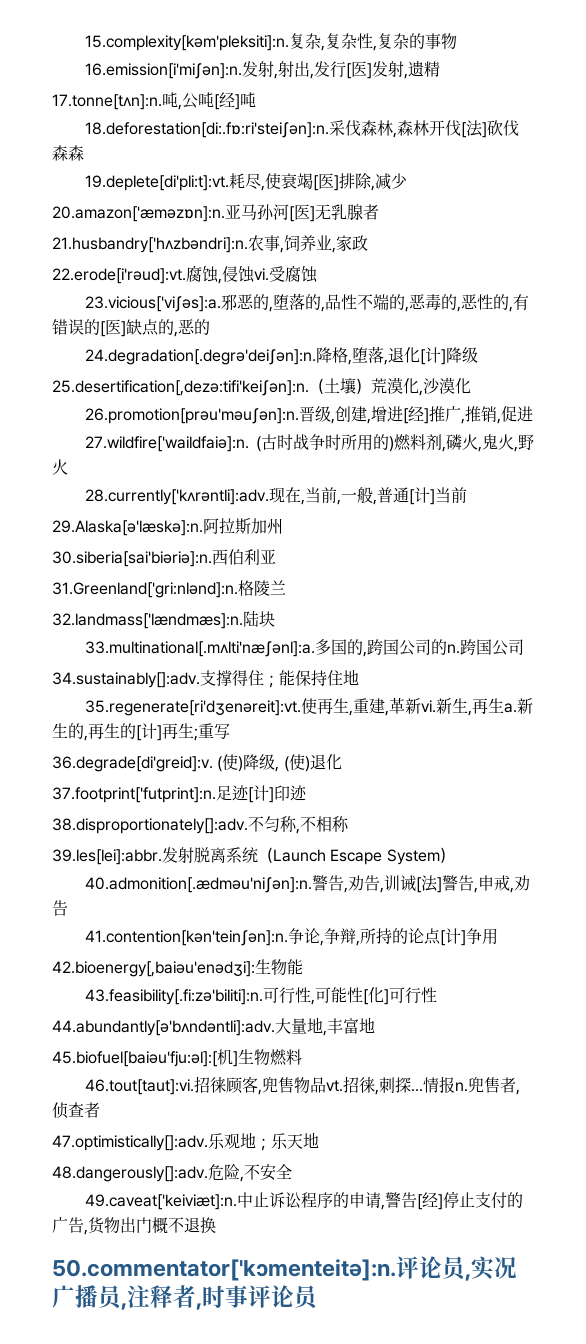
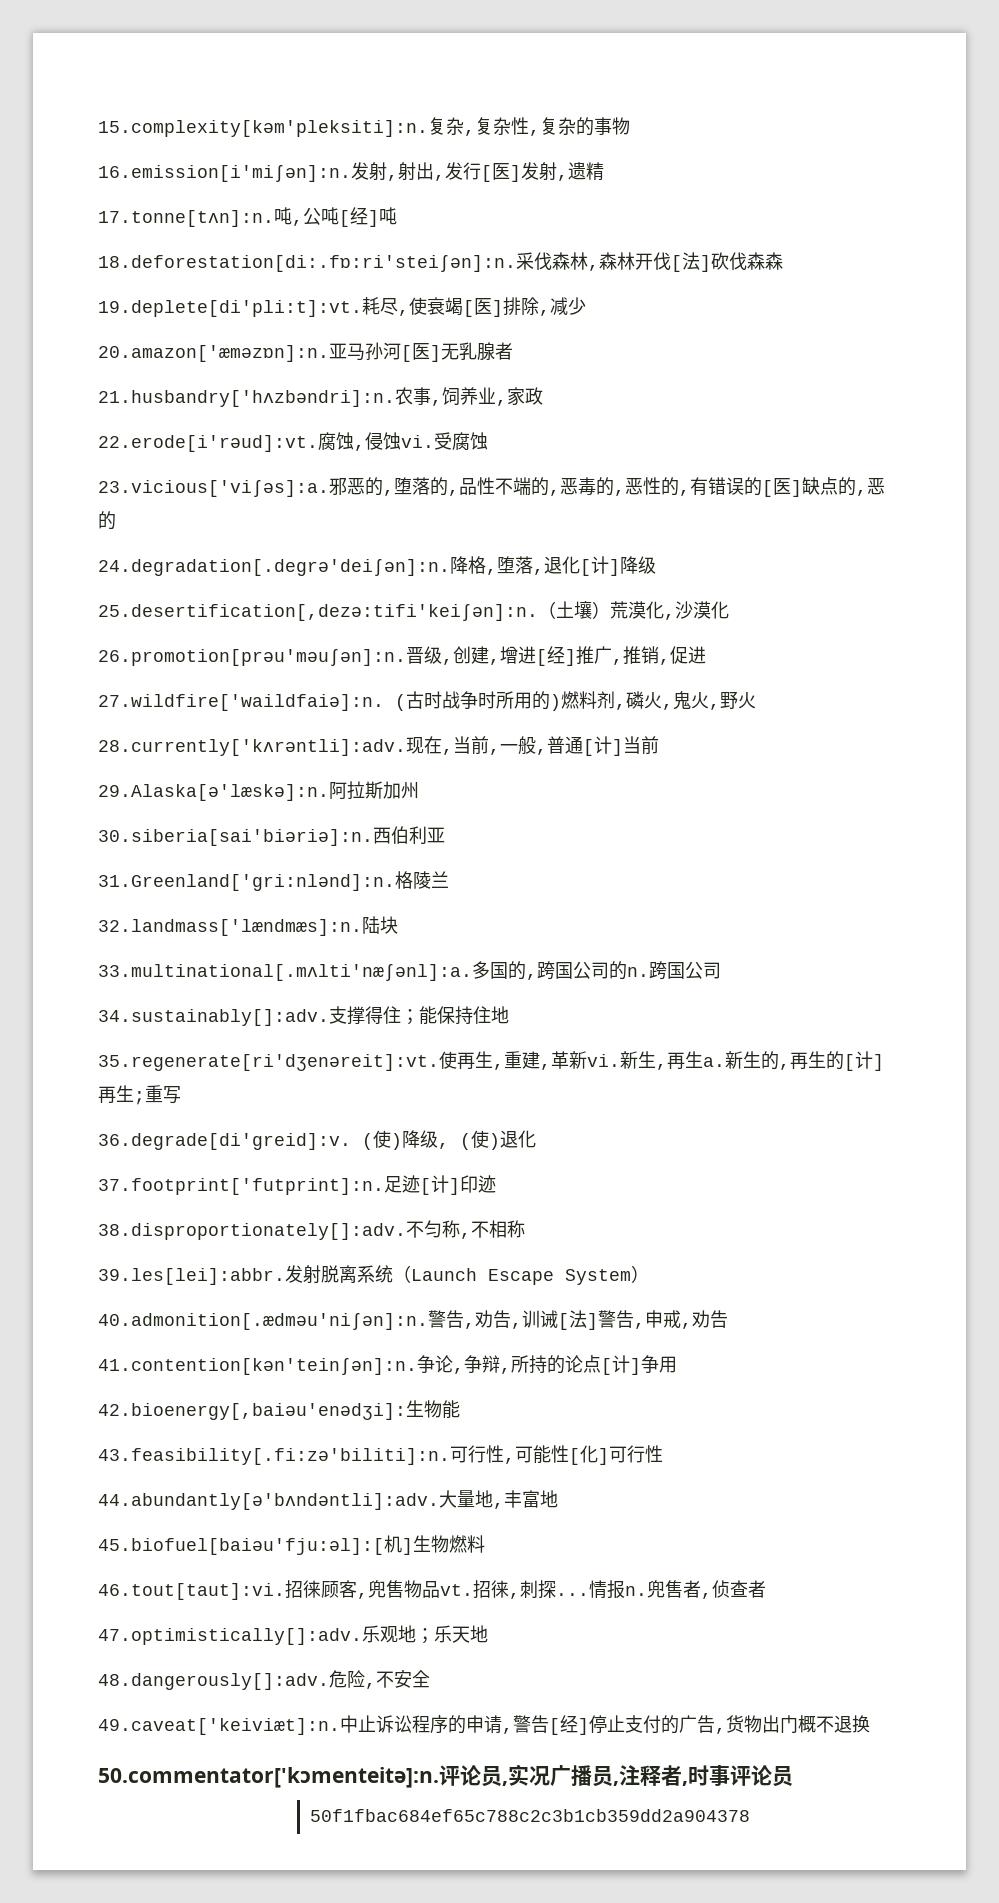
+ 50f1fbac684ef65c788c2c3b1cb359dd2a904378

